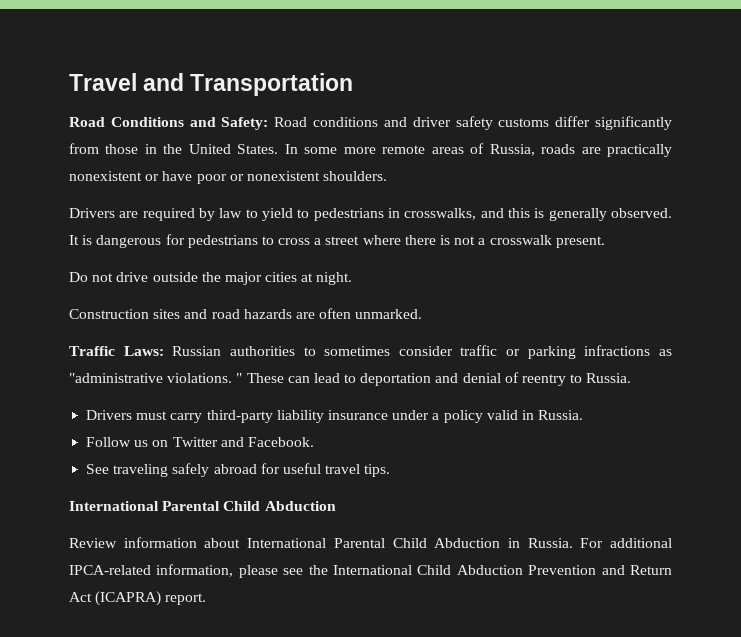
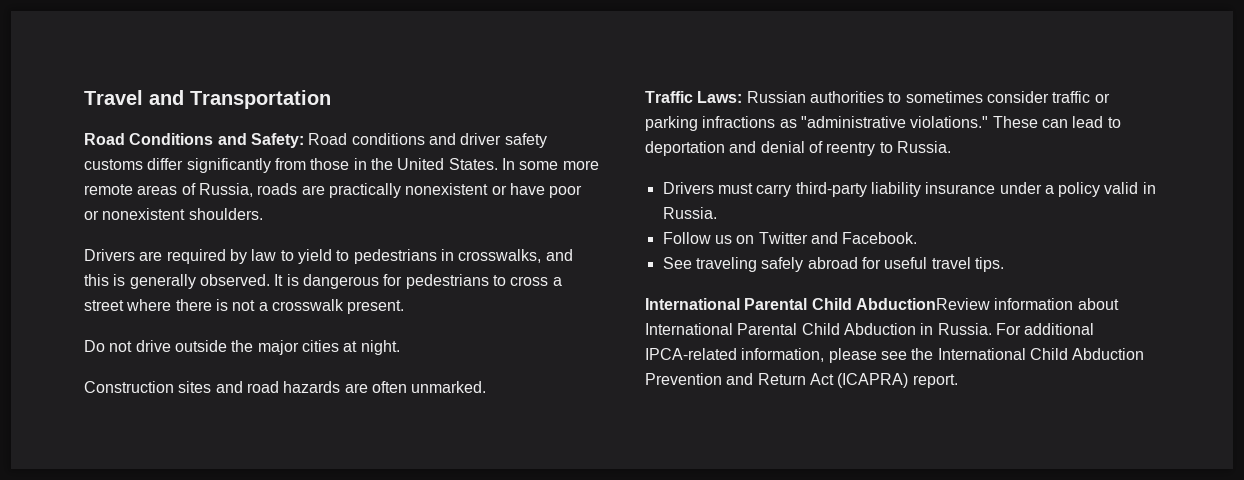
- Traffic Laws: Russian authorities to sometimes consider traffic or parking infractions as "administrative violations. " These can lead to deportation and denial of reentry to Russia.
+ Traffic Laws: Russian authorities to sometimes consider traffic or parking infractions as "administrative violations." These can lead to deportation and denial of reentry to Russia.
  See traveling safely abroad for useful travel tips.
- International Parental Child Abduction
- Review information about International Parental Child Abduction in Russia.
+ International Parental Child AbductionReview information about International Parental Child Abduction in Russia.

